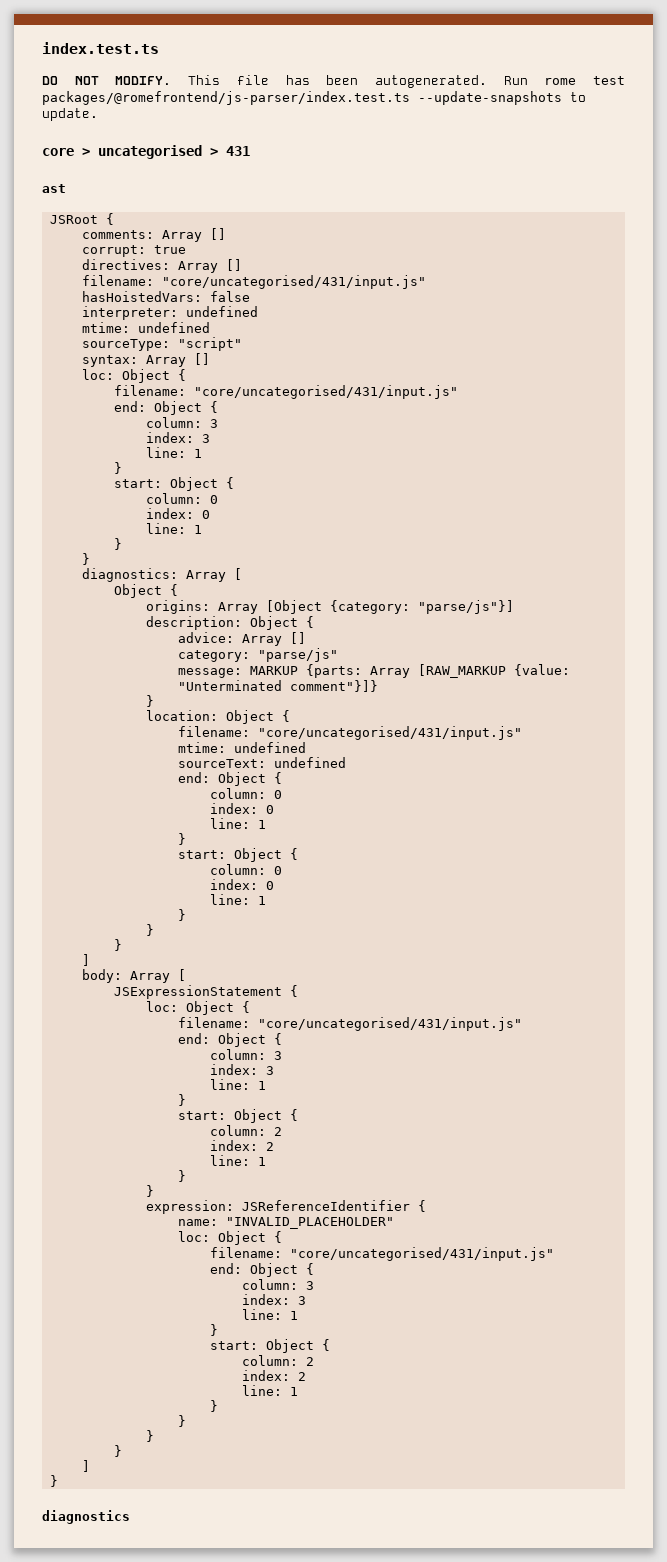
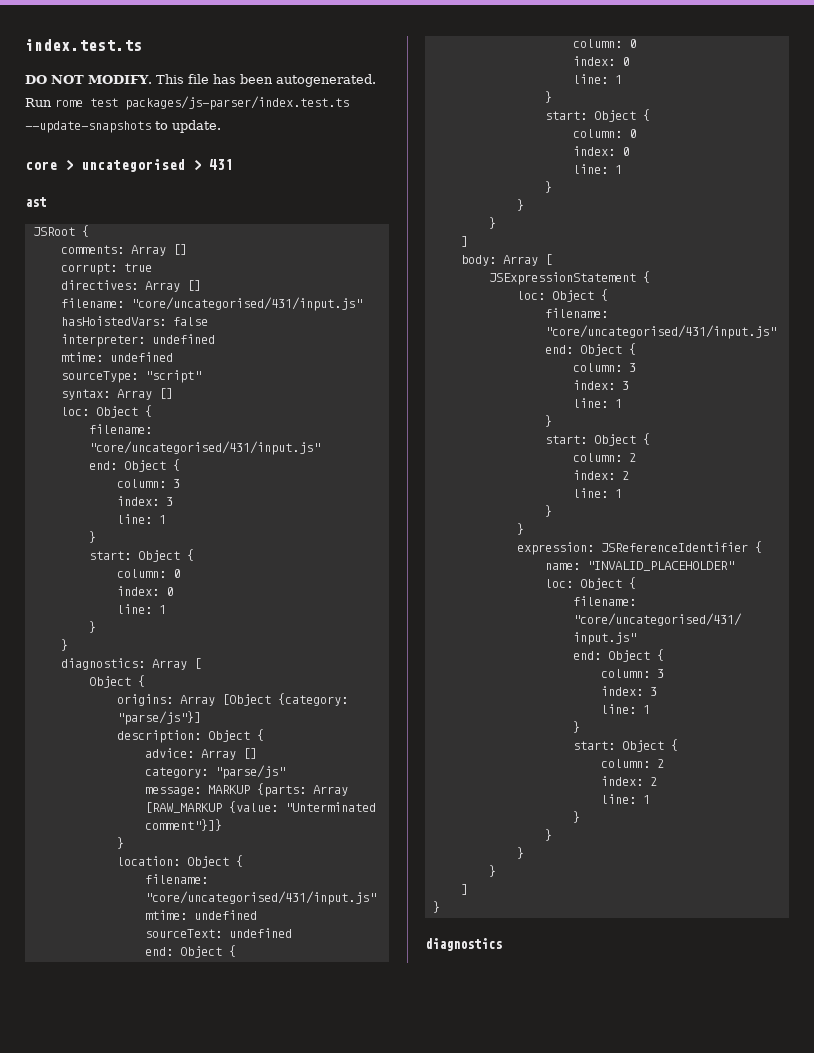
- Run rome test packages/@romefrontend/js-parser/index.test.ts --update-snapshots to update.
+ Run rome test packages/js-parser/index.test.ts --update-snapshots to update.

